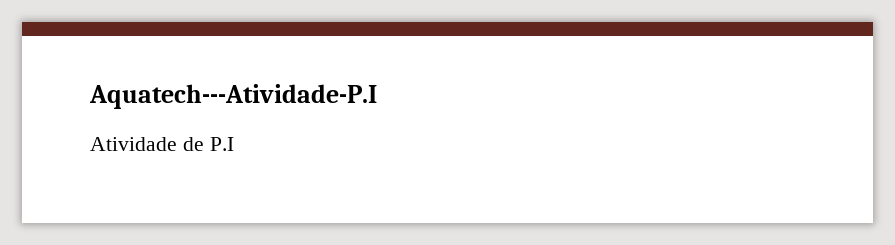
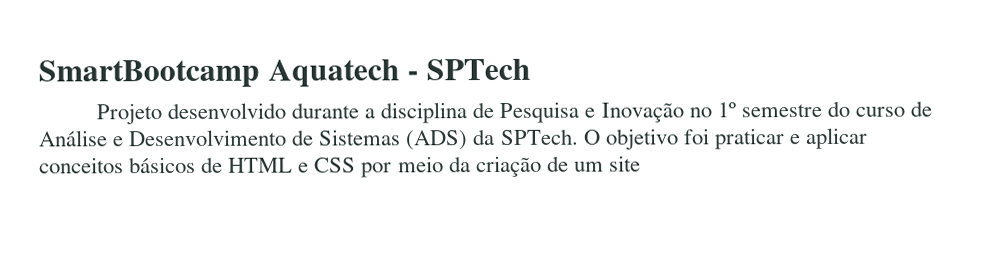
- Aquatech---Atividade-P.I
- Atividade de P.I
+ SmartBootcamp Aquatech - SPTech
+ Projeto desenvolvido durante a disciplina de Pesquisa e Inovação no 1º semestre do curso de Análise e Desenvolvimento de Sistemas (ADS) da SPTech. O objetivo foi praticar e aplicar conceitos básicos de HTML e CSS por meio da criação de um site

